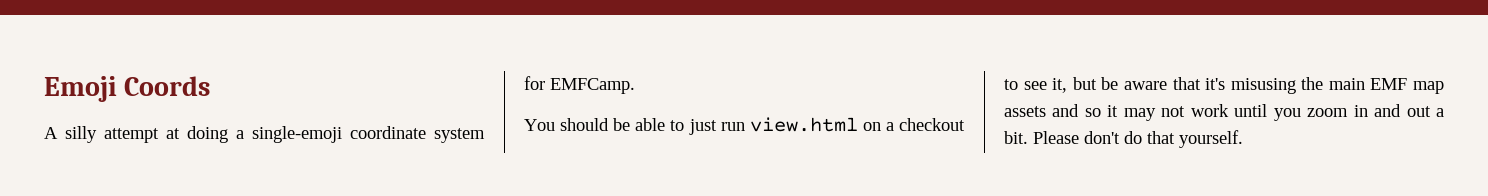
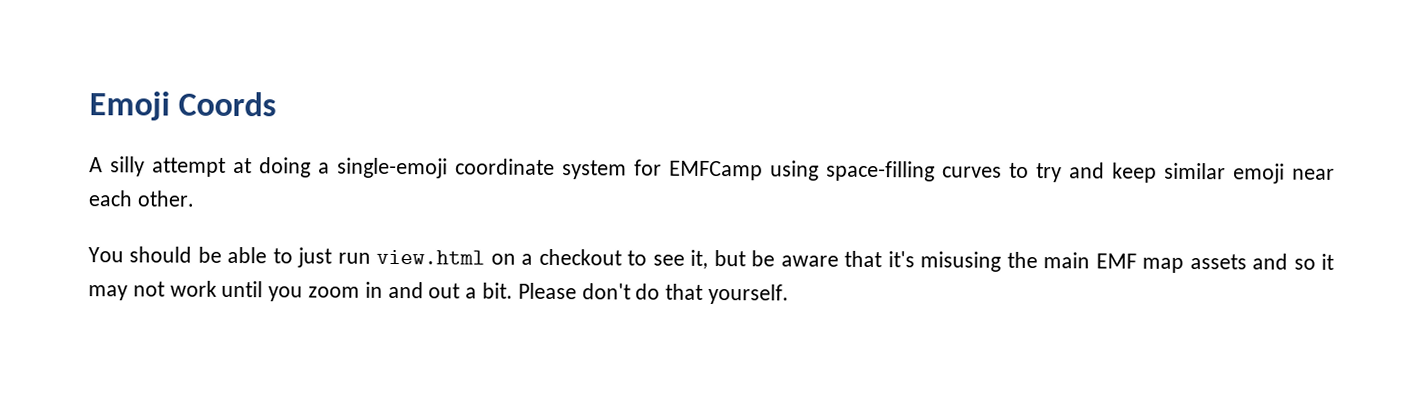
- A silly attempt at doing a single-emoji coordinate system for EMFCamp.
+ A silly attempt at doing a single-emoji coordinate system for EMFCamp using space-filling curves to try and keep similar emoji near each other.

